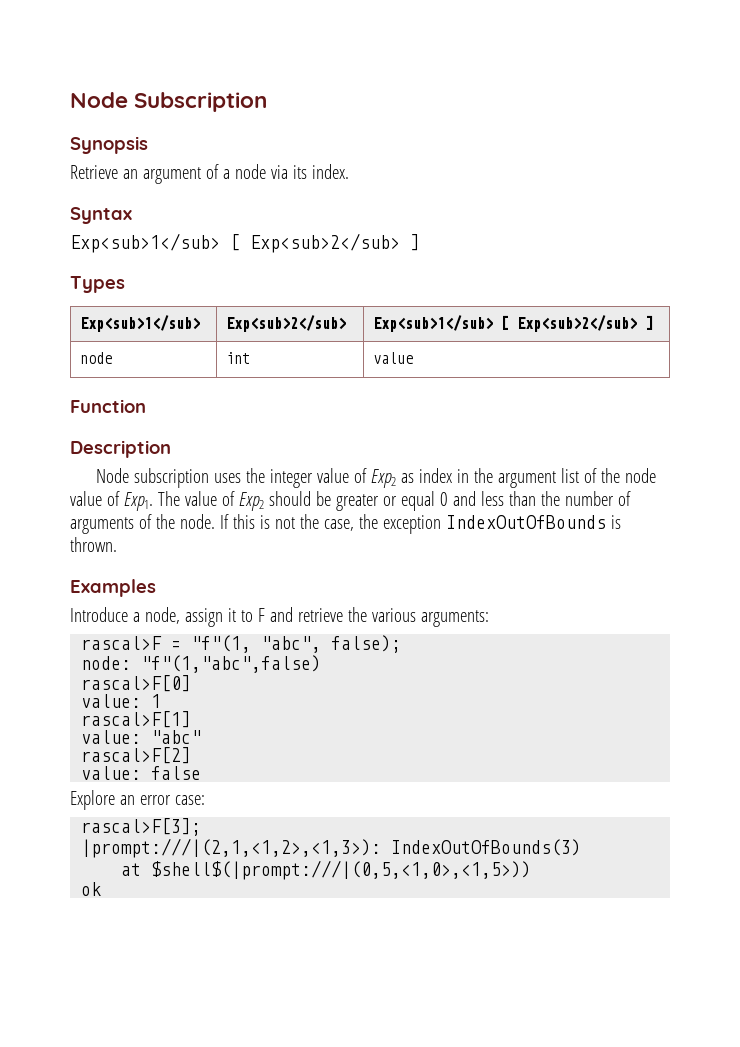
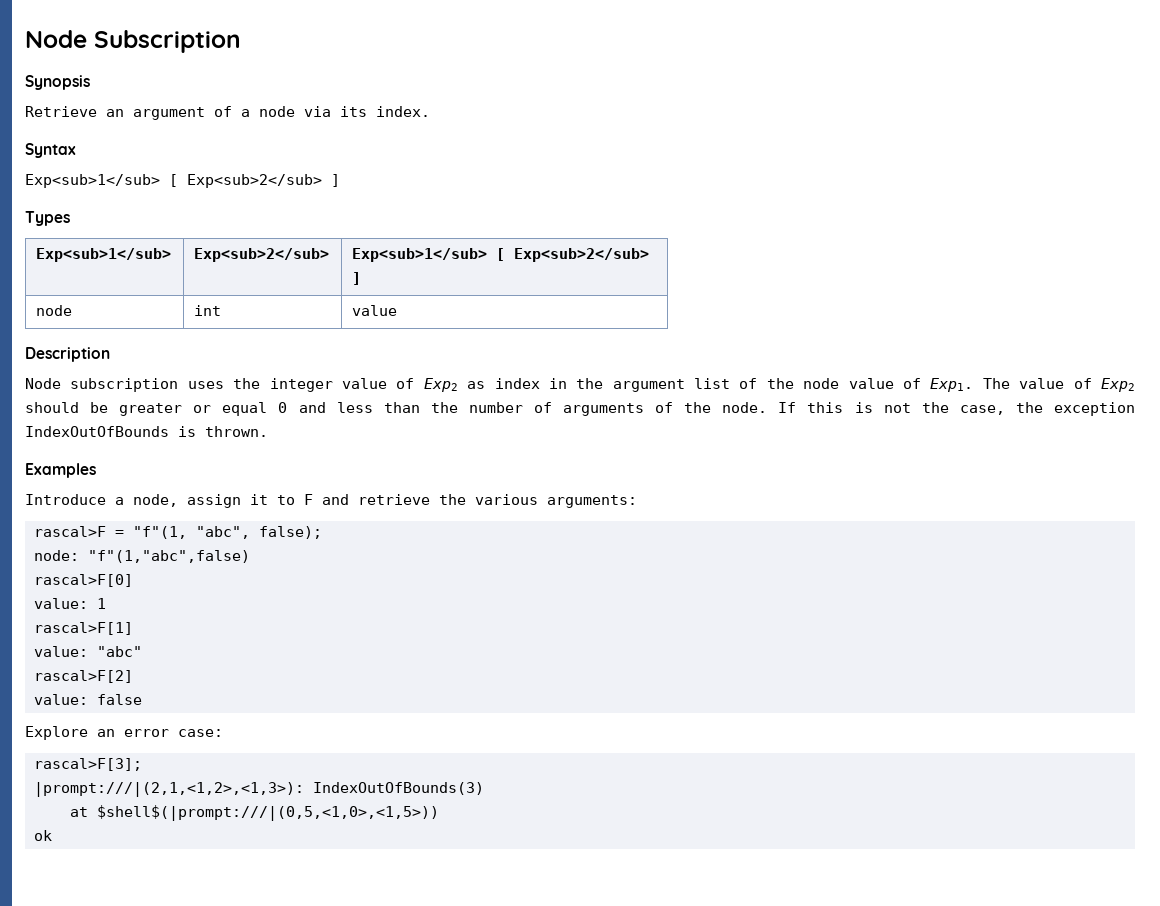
- Function

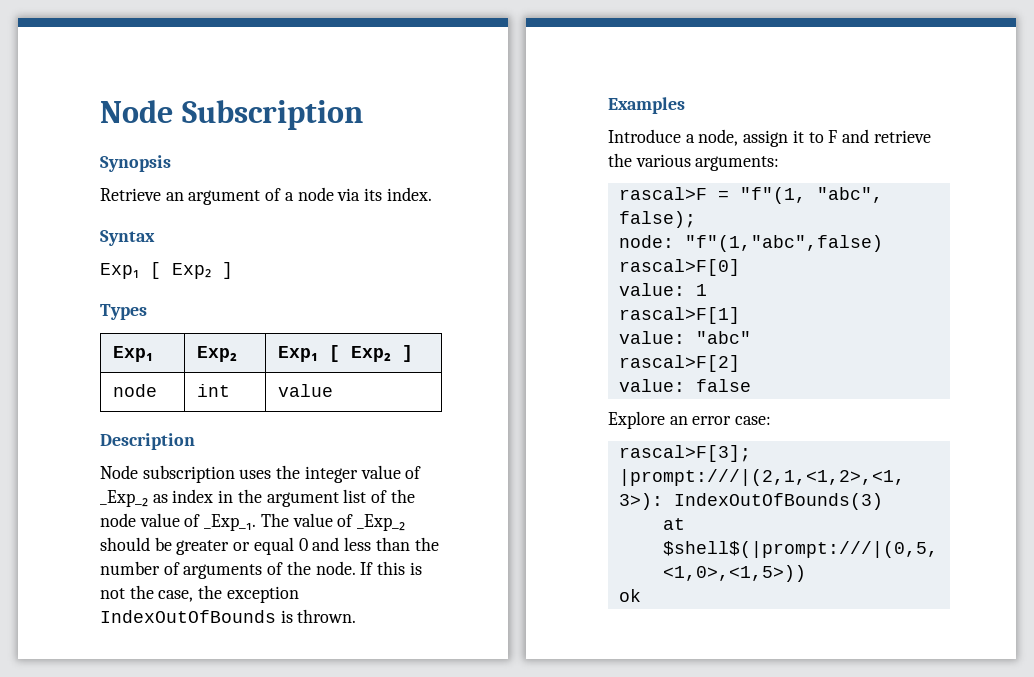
  Syntax
- Exp<sub>1</sub> [ Exp<sub>2</sub> ]
+ Exp₁ [ Exp₂ ]
- Exp<sub>1</sub> | Exp<sub>2</sub> | Exp<sub>1</sub> [ Exp<sub>2</sub> ]
+ Exp₁ | Exp₂ | Exp₁ [ Exp₂ ]
- Node subscription uses the integer value of Exp2 as index in the argument list of the node value of Exp1.
+ Node subscription uses the integer value of _Exp_₂ as index in the argument list of the node value of _Exp_₁.
- The value of Exp2 should be greater or equal 0 and less than the number of arguments of the node.
+ The value of _Exp_₂ should be greater or equal 0 and less than the number of arguments of the node.

